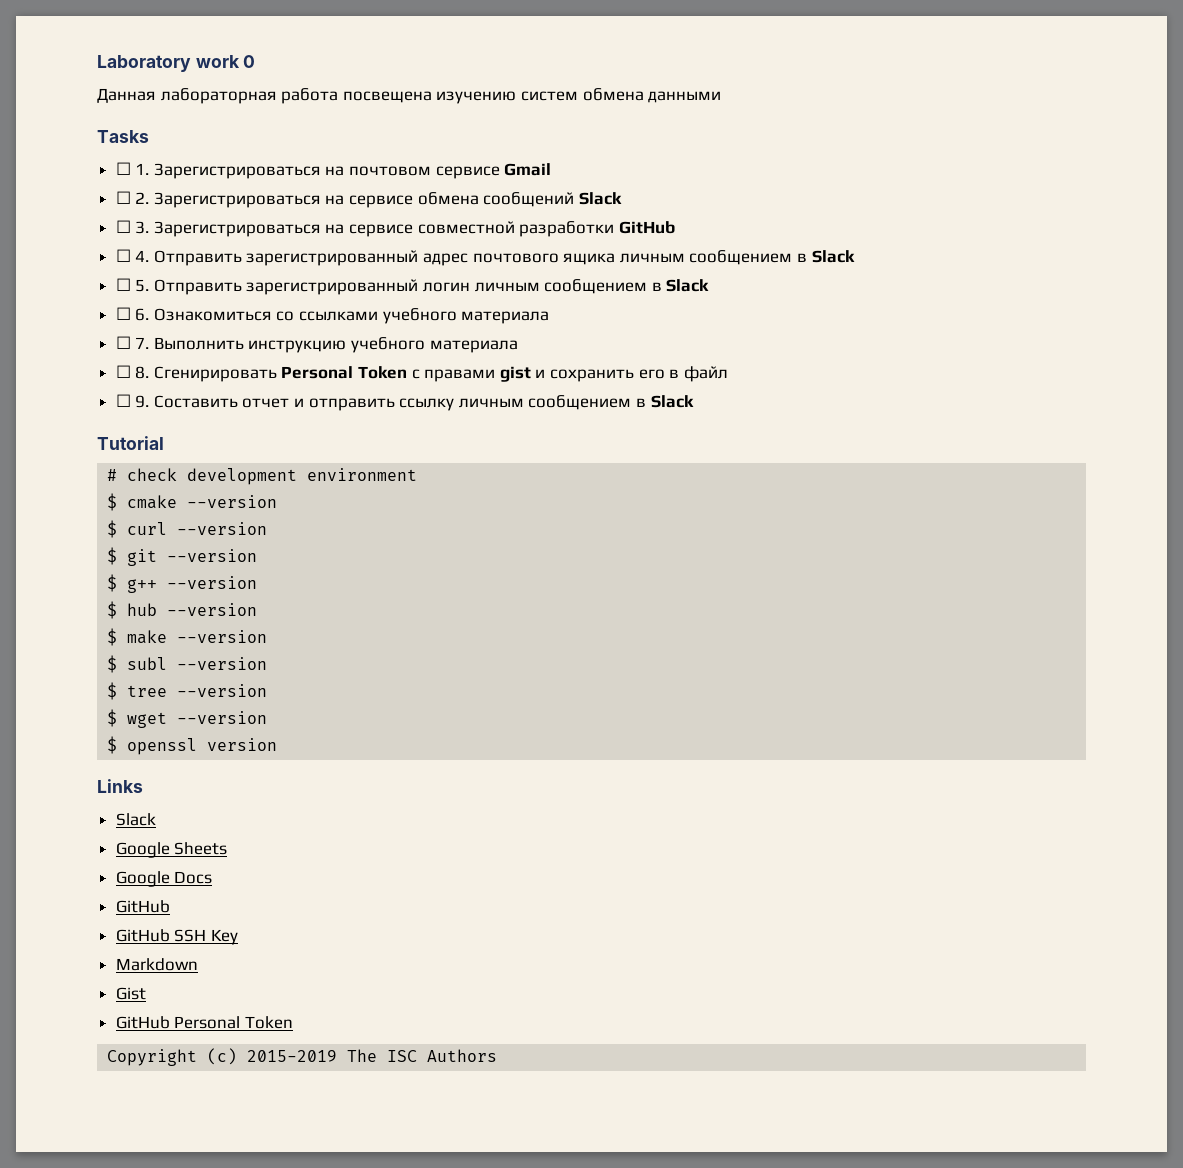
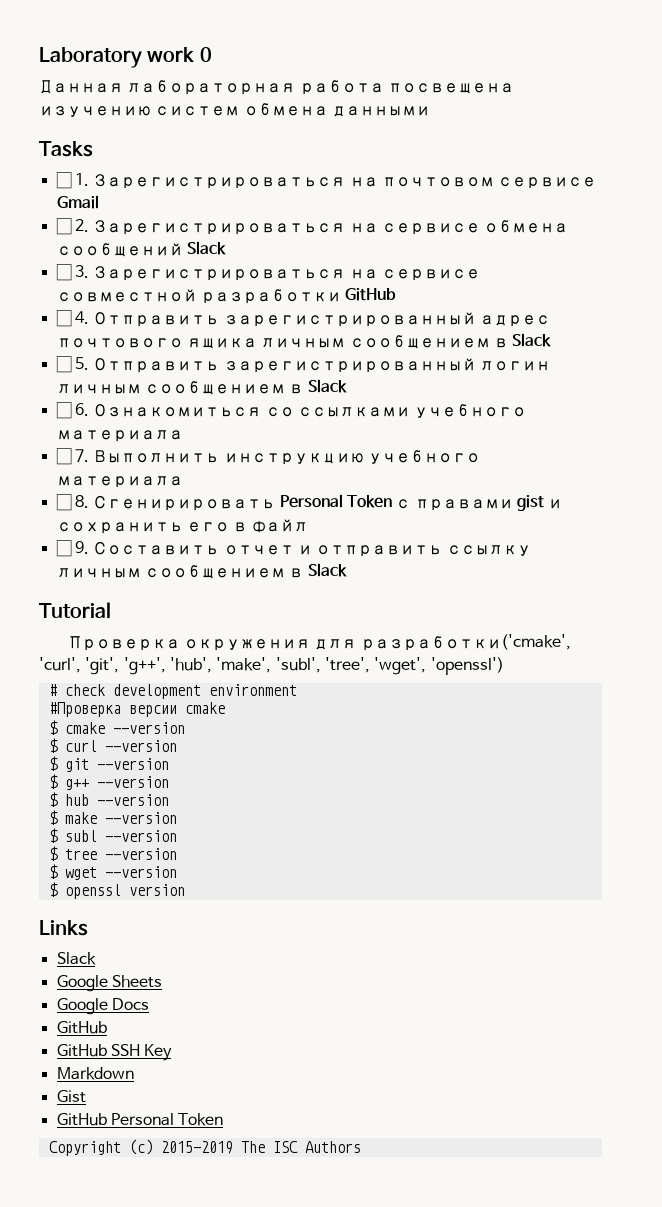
+ Проверка окружения для разработки('cmake', 'curl', 'git', 'g++', 'hub', 'make', 'subl', 'tree', 'wget', 'openssl')
+ #Проверка версии cmake

